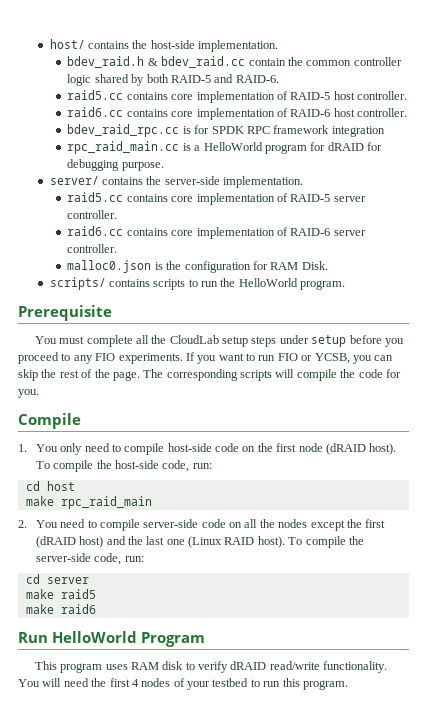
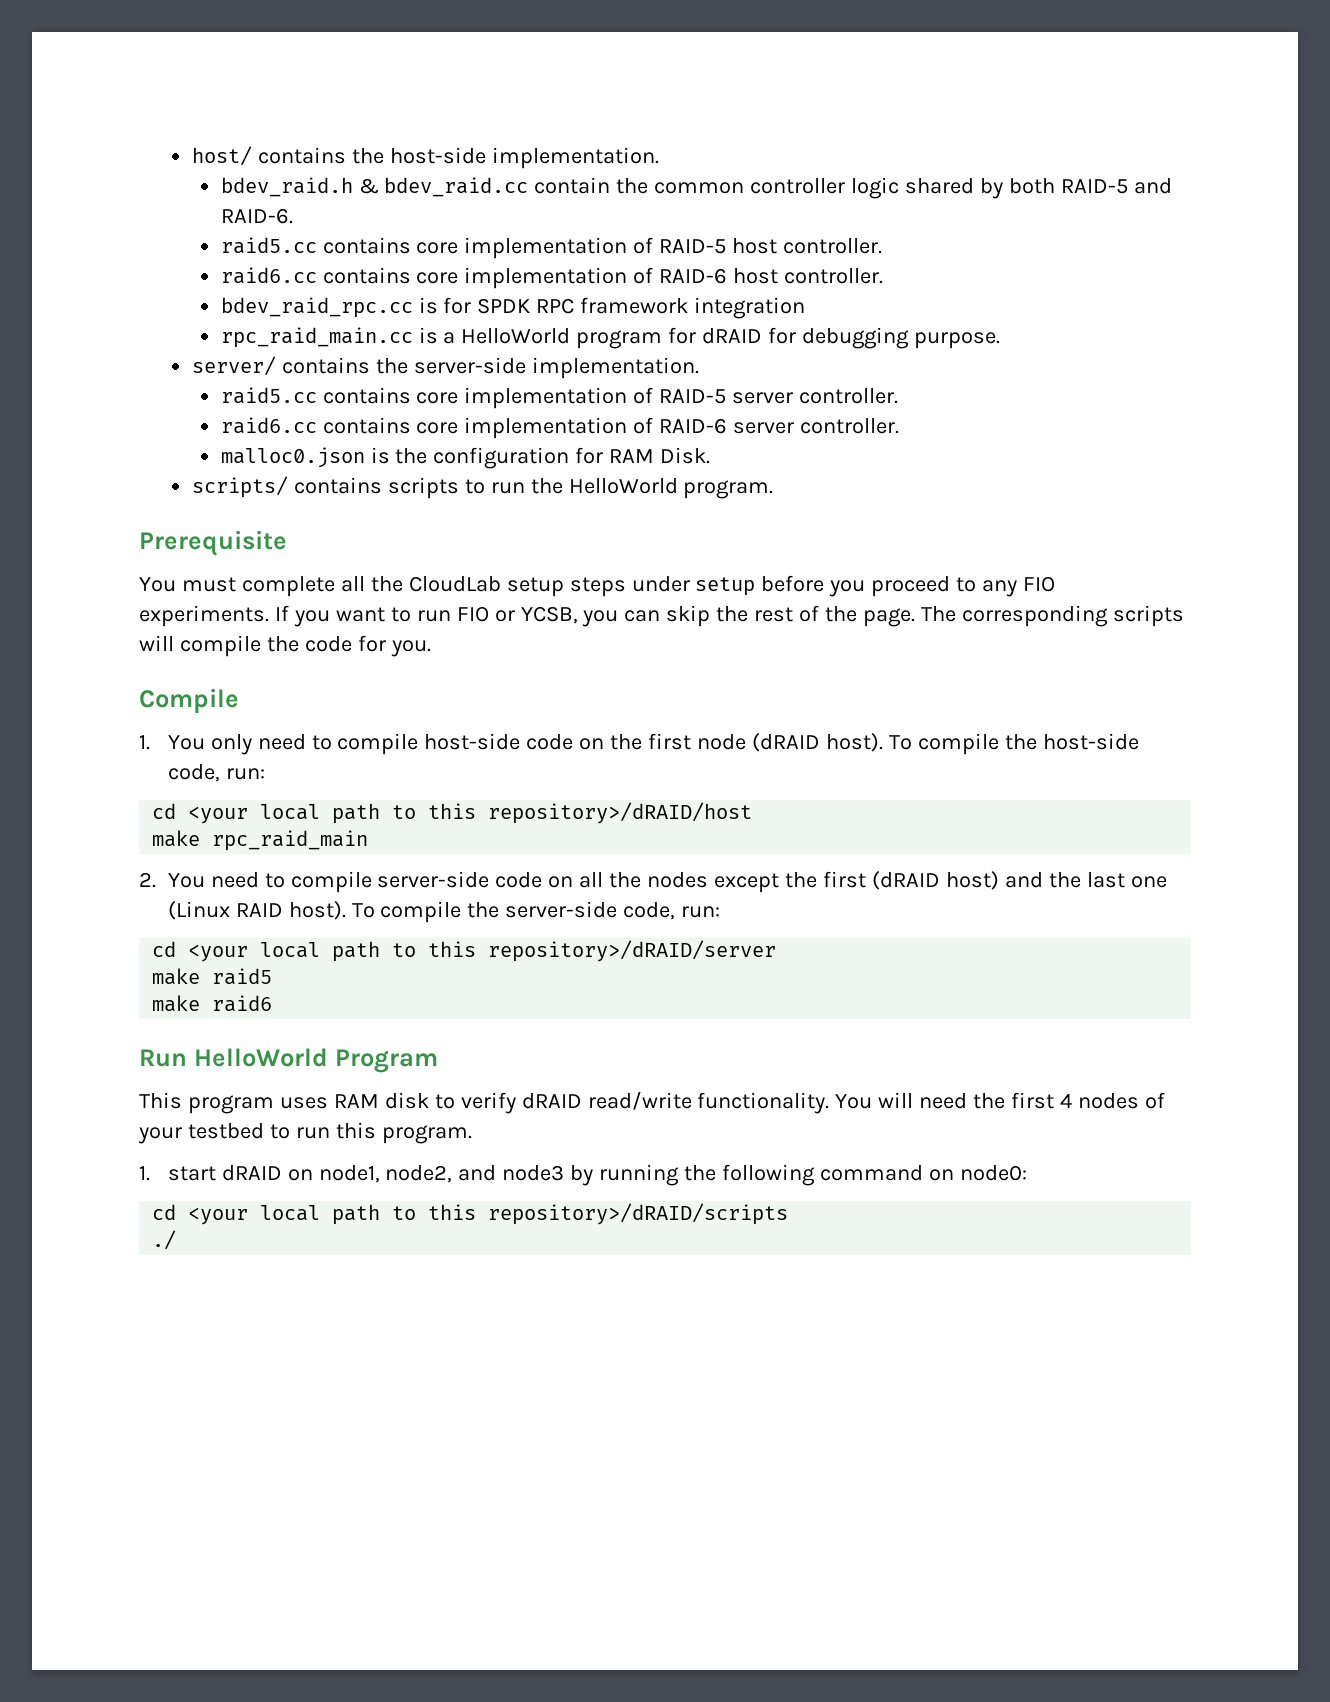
- cd host
+ cd <your local path to this repository>/dRAID/host
- cd server
+ cd <your local path to this repository>/dRAID/server
+ 1. start dRAID on node1, node2, and node3 by running the following command on node0:
+ cd <your local path to this repository>/dRAID/scripts
+ ./

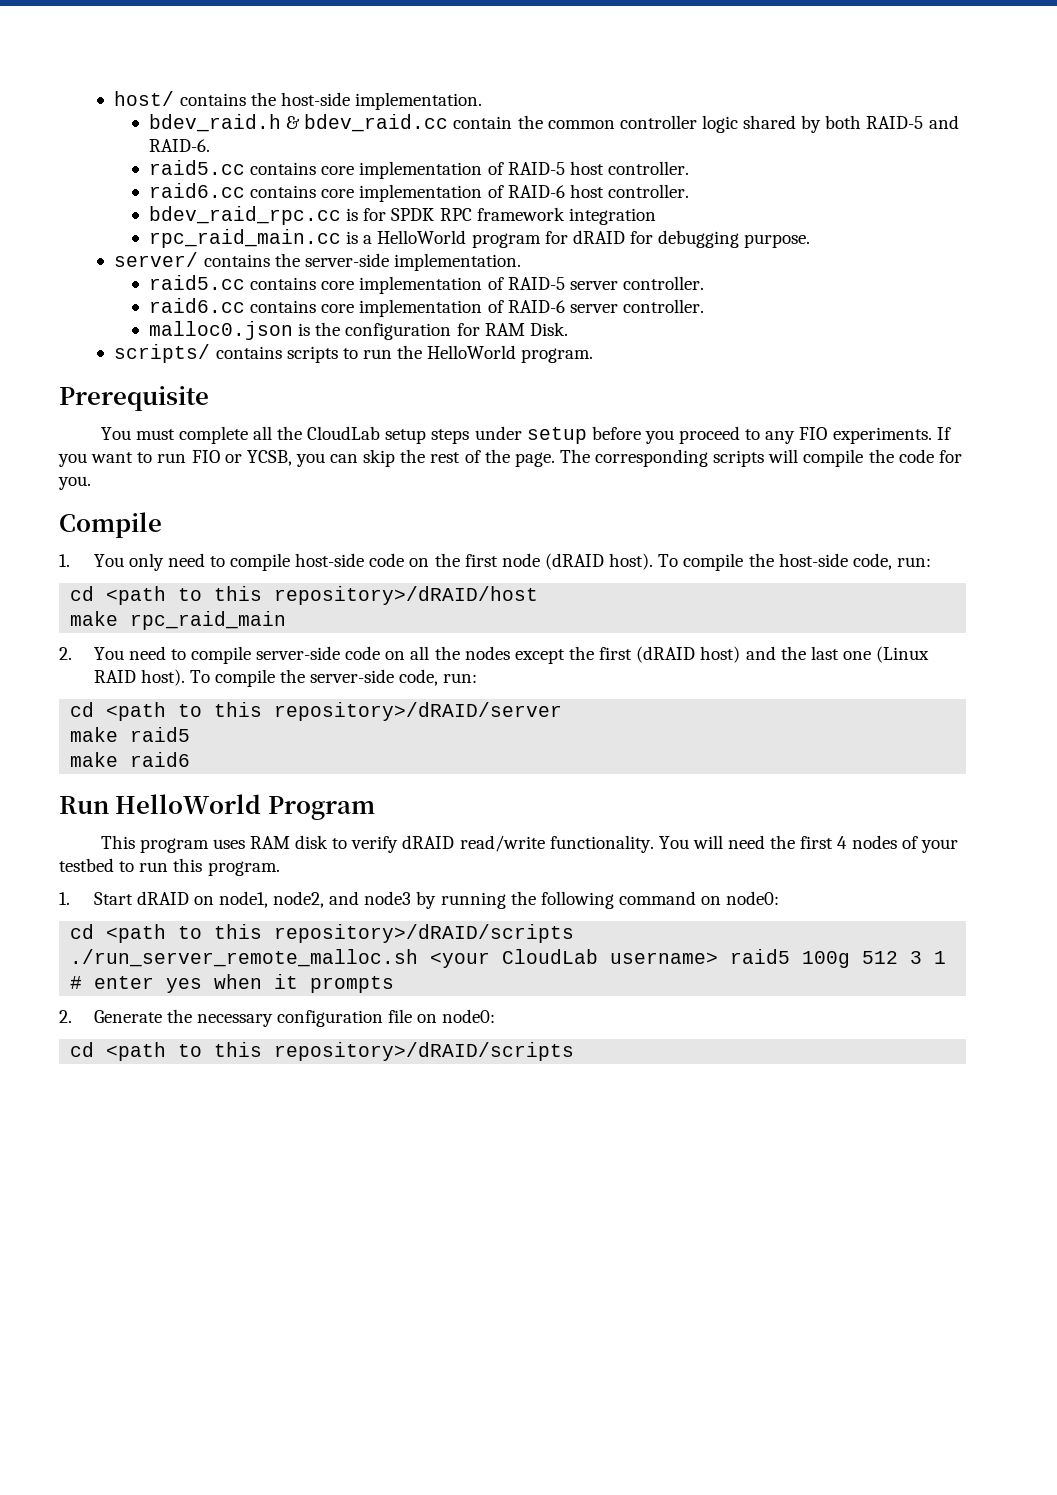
- cd <your local path to this repository>/dRAID/host
+ cd <path to this repository>/dRAID/host
- cd <your local path to this repository>/dRAID/server
+ cd <path to this repository>/dRAID/server
- 1. start dRAID on node1, node2, and node3 by running the following command on node0:
- cd <your local path to this repository>/dRAID/scripts
+ 1. Start dRAID on node1, node2, and node3 by running the following command on node0:
+ cd <path to this repository>/dRAID/scripts
- ./
+ ./run_server_remote_malloc.sh <your CloudLab username> raid5 100g 512 3 1 # enter yes when it prompts
+ 2. Generate the necessary configuration file on node0:
+ cd <path to this repository>/dRAID/scripts

